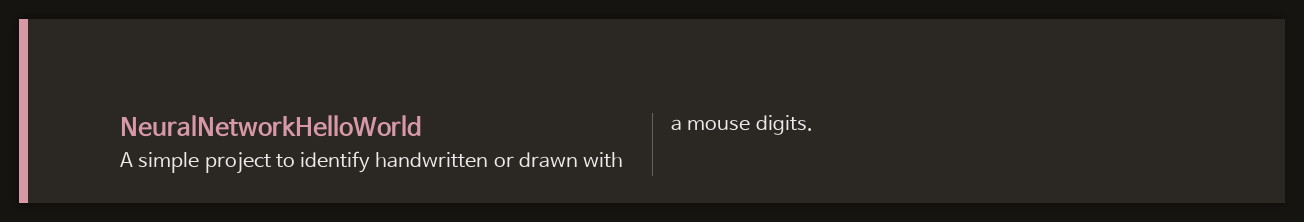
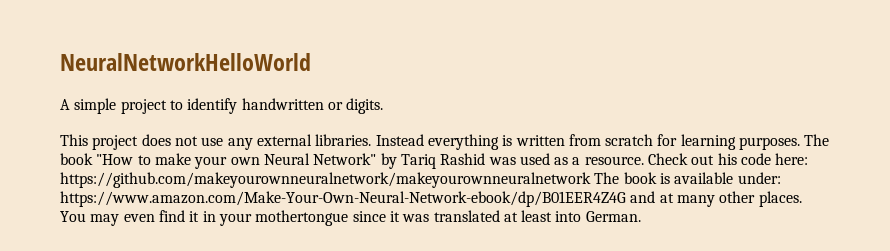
- A simple project to identify handwritten or drawn with a mouse digits.
+ A simple project to identify handwritten or digits.
+ This project does not use any external libraries. Instead everything is written from scratch for learning purposes. The book "How to make your own Neural Network" by Tariq Rashid was used as a resource. Check out his code here: https://github.com/makeyourownneuralnetwork/makeyourownneuralnetwork The book is available under: https://www.amazon.com/Make-Your-Own-Neural-Network-ebook/dp/B01EER4Z4G and at many other places. You may even find it in your mothertongue since it was translated at least into German.

